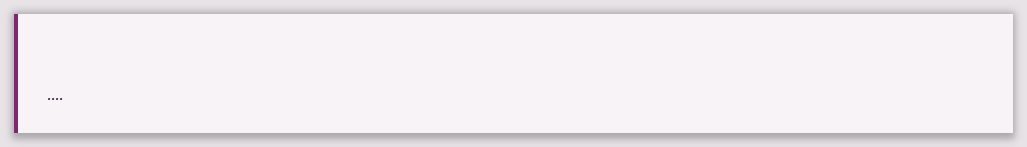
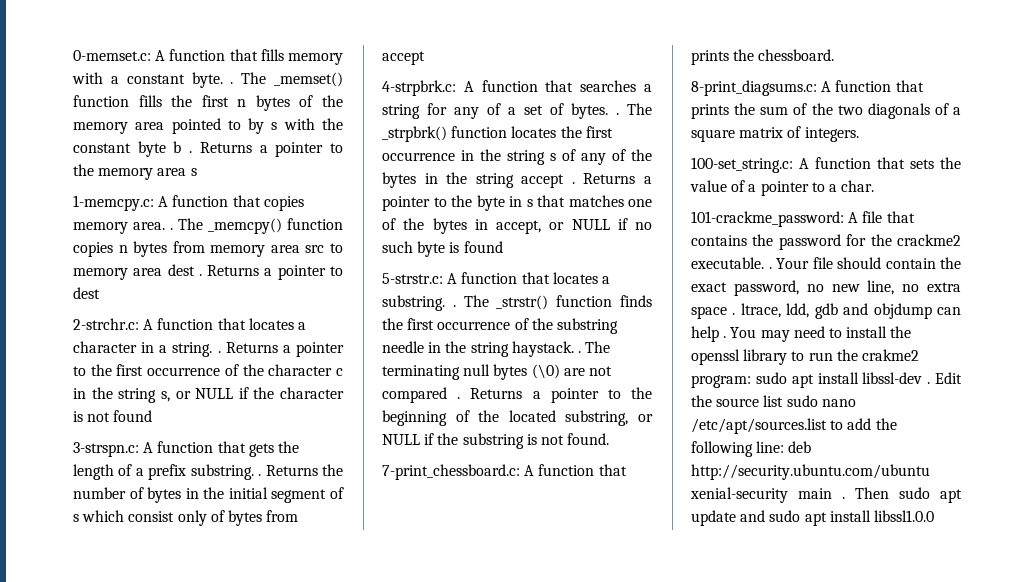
- ....
+ 0-memset.c: A function that fills memory with a constant byte. . The _memset() function fills the first n bytes of the memory area pointed to by s with the constant byte b . Returns a pointer to the memory area s
+ 1-memcpy.c: A function that copies memory area. . The _memcpy() function copies n bytes from memory area src to memory area dest . Returns a pointer to dest
+ 2-strchr.c: A function that locates a character in a string. . Returns a pointer to the first occurrence of the character c in the string s, or NULL if the character is not found
+ 3-strspn.c: A function that gets the length of a prefix substring. . Returns the number of bytes in the initial segment of s which consist only of bytes from accept
+ 4-strpbrk.c: A function that searches a string for any of a set of bytes. . The _strpbrk() function locates the first occurrence in the string s of any of the bytes in the string accept . Returns a pointer to the byte in s that matches one of the bytes in accept, or NULL if no such byte is found
+ 5-strstr.c: A function that locates a substring. . The _strstr() function finds the first occurrence of the substring needle in the string haystack. . The terminating null bytes (\0) are not compared . Returns a pointer to the beginning of the located substring, or NULL if the substring is not found.
+ 7-print_chessboard.c: A function that prints the chessboard.
+ 8-print_diagsums.c: A function that prints the sum of the two diagonals of a square matrix of integers.
+ 100-set_string.c: A function that sets the value of a pointer to a char.
+ 101-crackme_password: A file that contains the password for the crackme2 executable. . Your file should contain the exact password, no new line, no extra space . ltrace, ldd, gdb and objdump can help . You may need to install the openssl library to run the crakme2 program: sudo apt install libssl-dev . Edit the source list sudo nano /etc/apt/sources.list to add the following line: deb http://security.ubuntu.com/ubuntu xenial-security main . Then sudo apt update and sudo apt install libssl1.0.0

